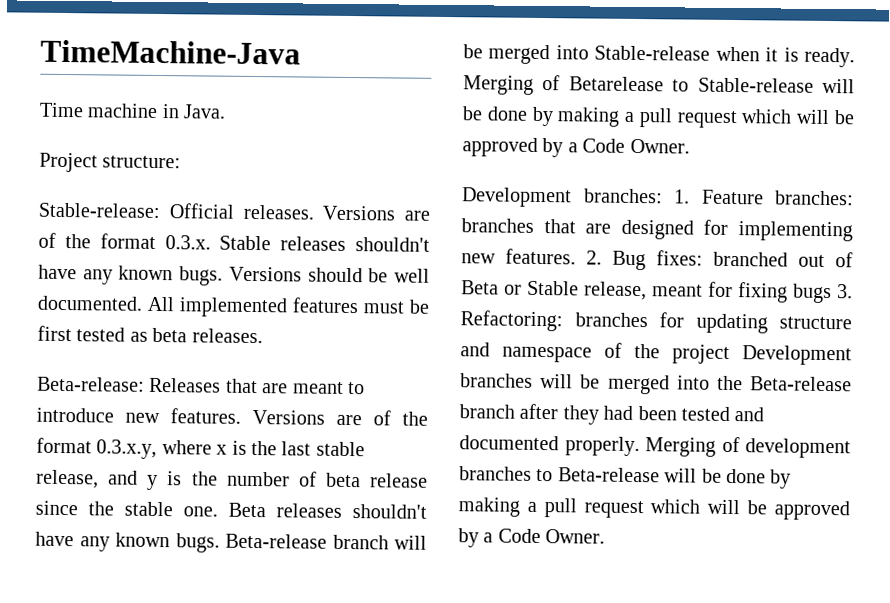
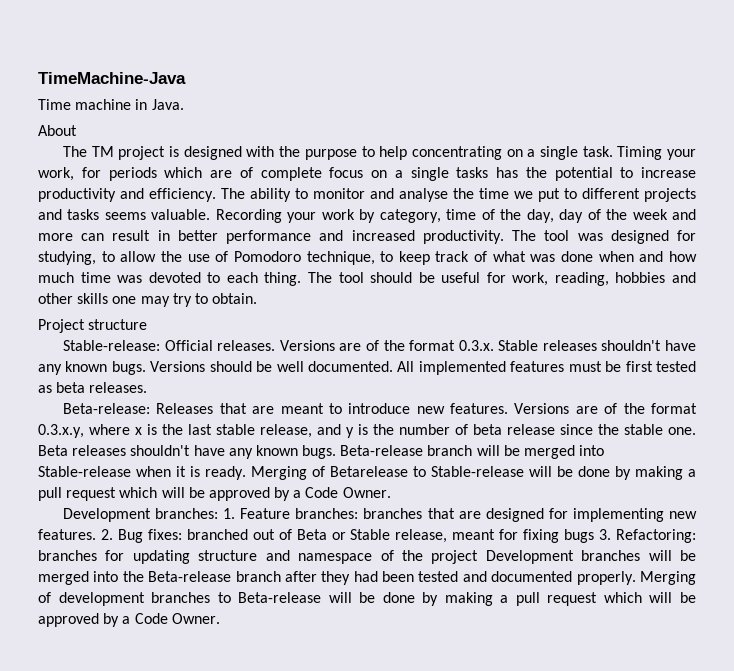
+ About
+ The TM project is designed with the purpose to help concentrating on a single task. Timing your work, for periods which are of complete focus on a single tasks has the potential to increase productivity and efficiency. The ability to monitor and analyse the time we put to different projects and tasks seems valuable. Recording your work by category, time of the day, day of the week and more can result in better performance and increased productivity. The tool was designed for studying, to allow the use of Pomodoro technique, to keep track of what was done when and how much time was devoted to each thing. The tool should be useful for work, reading, hobbies and other skills one may try to obtain.
- Project structure:
+ Project structure

